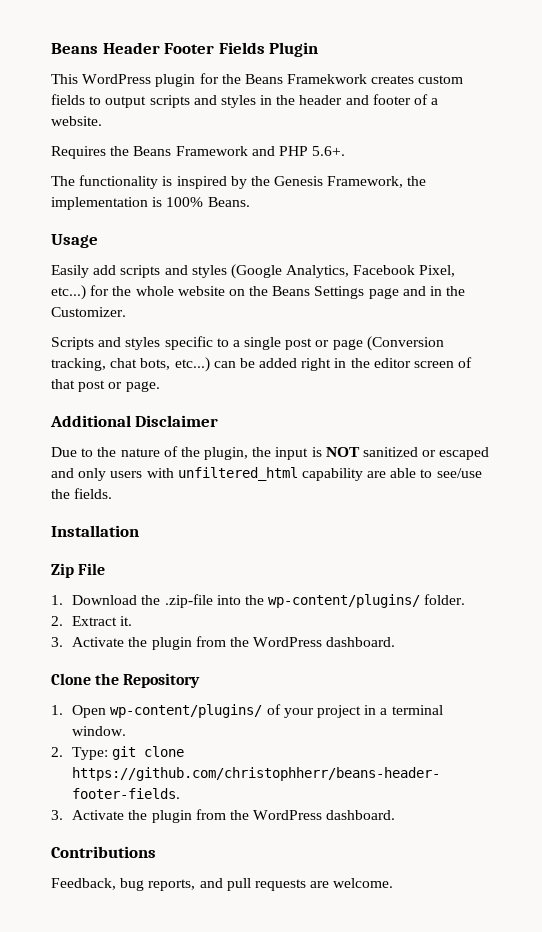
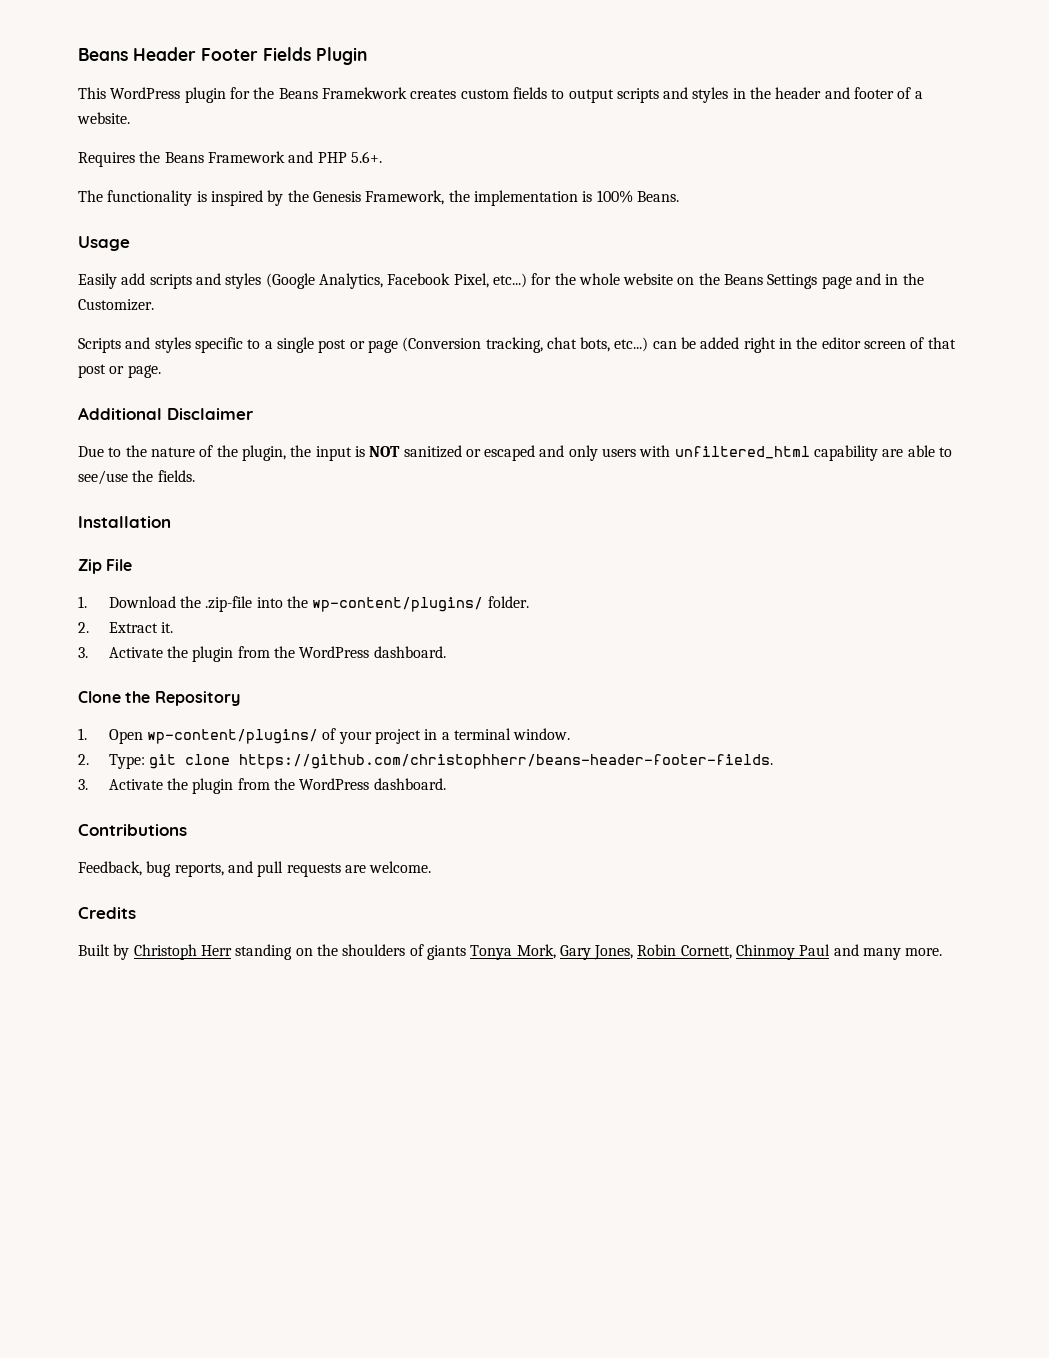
+ Credits
+ Built by Christoph Herr standing on the shoulders of giants Tonya Mork, Gary Jones, Robin Cornett, Chinmoy Paul and many more.

